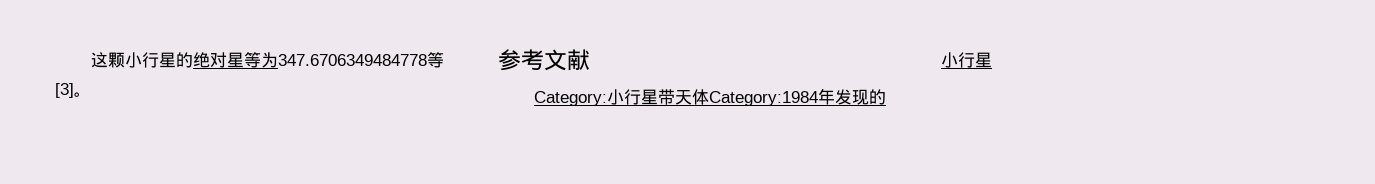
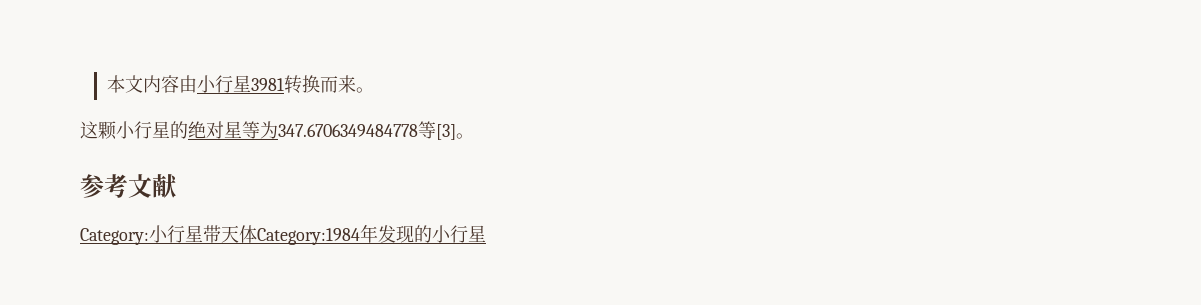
+ 本文内容由小行星3981转换而来。

